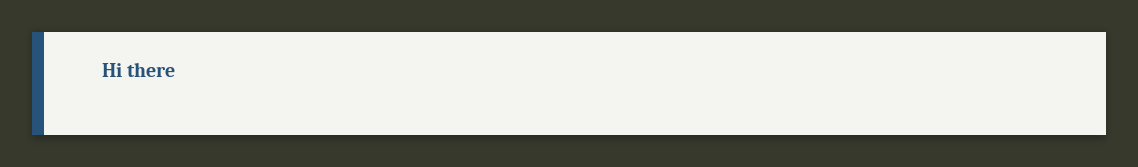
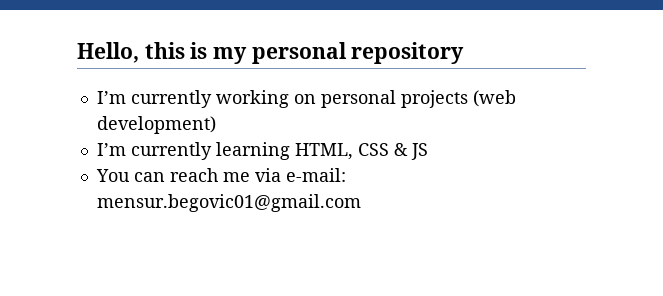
- Hi there
+ Hello, this is my personal repository
+ I’m currently working on personal projects (web development)
+ I’m currently learning HTML, CSS & JS
+ You can reach me via e-mail: mensur.begovic01@gmail.com

